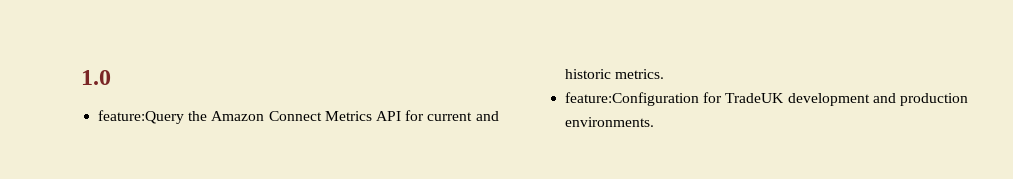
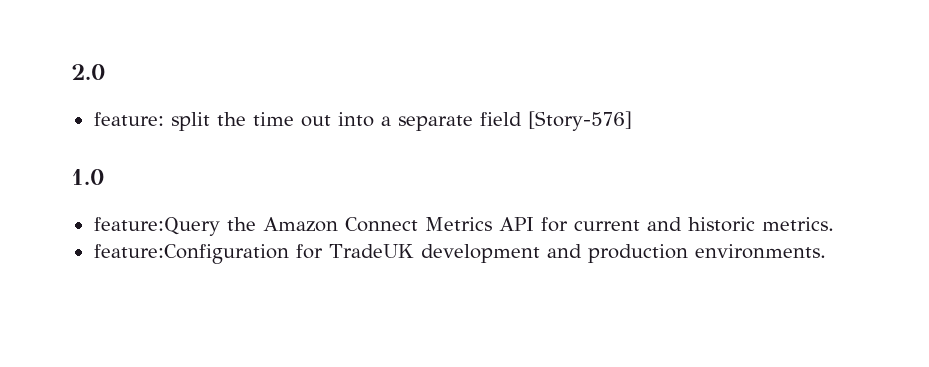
+ 2.0
+ feature: split the time out into a separate field [Story-576]

